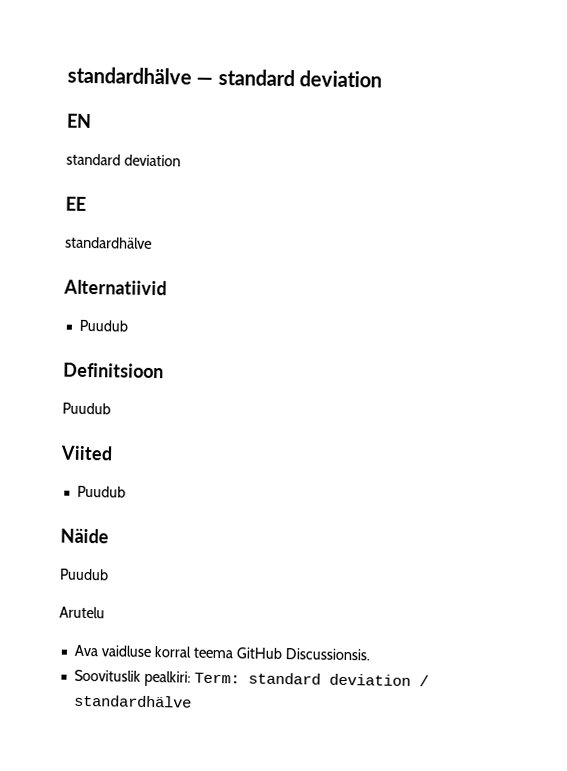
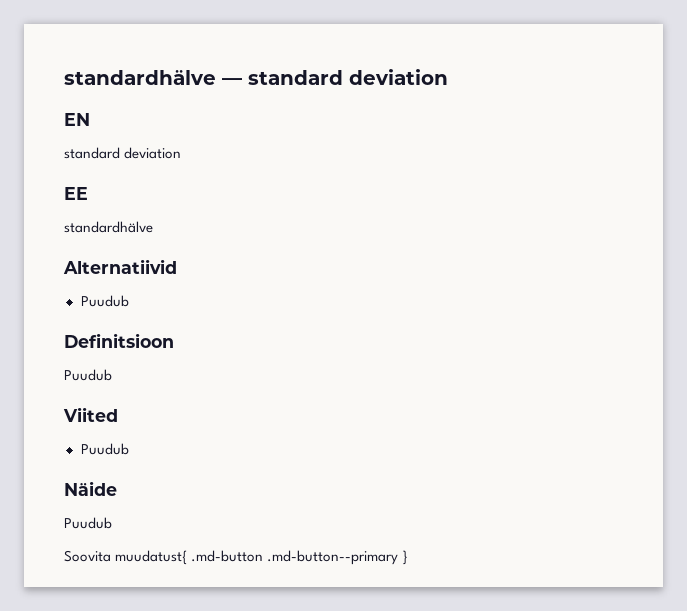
- Arutelu
- Ava vaidluse korral teema GitHub Discussionsis.
- Soovituslik pealkiri: Term: standard deviation / standardhälve
+ Soovita muudatust{ .md-button .md-button--primary }

